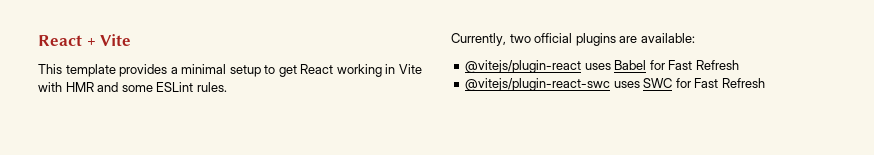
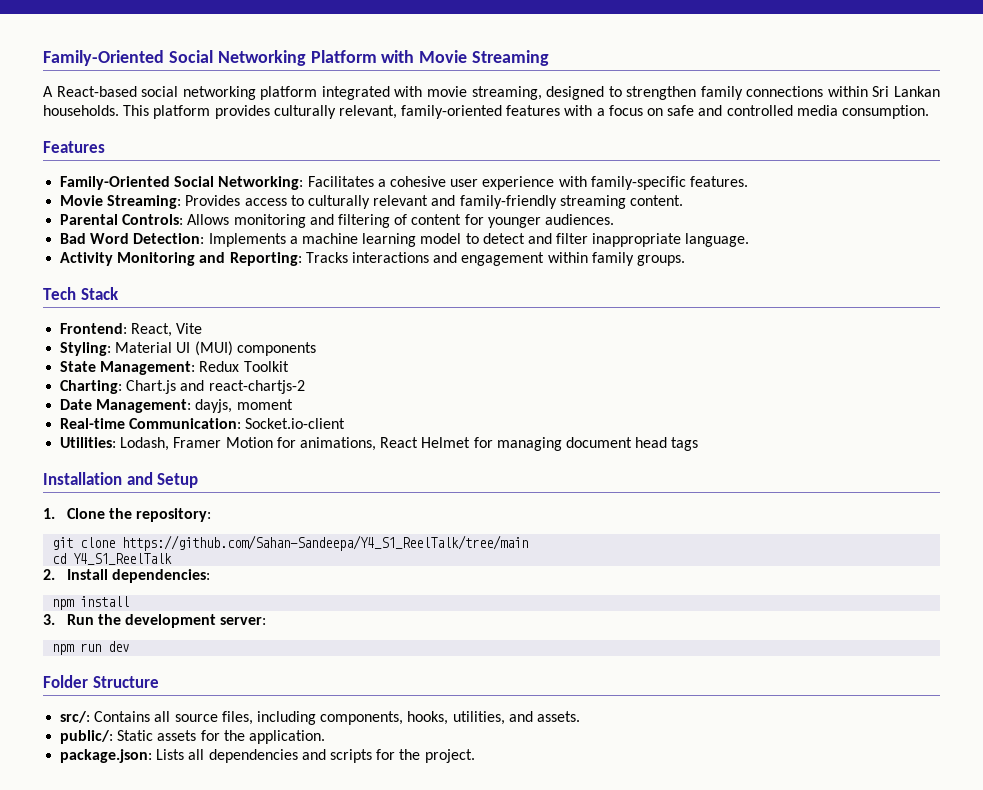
- React + Vite
- This template provides a minimal setup to get React working in Vite with HMR and some ESLint rules.
- Currently, two official plugins are available:
- @vitejs/plugin-react uses Babel for Fast Refresh
- @vitejs/plugin-react-swc uses SWC for Fast Refresh
+ Family-Oriented Social Networking Platform with Movie Streaming
+ A React-based social networking platform integrated with movie streaming, designed to strengthen family connections within Sri Lankan households. This platform provides culturally relevant, family-oriented features with a focus on safe and controlled media consumption.
+ Features
+ Family-Oriented Social Networking: Facilitates a cohesive user experience with family-specific features.
+ Movie Streaming: Provides access to culturally relevant and family-friendly streaming content.
+ Parental Controls: Allows monitoring and filtering of content for younger audiences.
+ Bad Word Detection: Implements a machine learning model to detect and filter inappropriate language.
+ Activity Monitoring and Reporting: Tracks interactions and engagement within family groups.
+ Tech Stack
+ Frontend: React, Vite
+ Styling: Material UI (MUI) components
+ State Management: Redux Toolkit
+ Charting: Chart.js and react-chartjs-2
+ Date Management: dayjs, moment
+ Real-time Communication: Socket.io-client
+ Utilities: Lodash, Framer Motion for animations, React Helmet for managing document head tags
+ Installation and Setup
+ 1. Clone the repository:
+ git clone https://github.com/Sahan-Sandeepa/Y4_S1_ReelTalk/tree/main
+ cd Y4_S1_ReelTalk
+ 2. Install dependencies:
+ npm install
+ 3. Run the development server:
+ npm run dev
+ Folder Structure
+ src/: Contains all source files, including components, hooks, utilities, and assets.
+ public/: Static assets for the application.
+ package.json: Lists all dependencies and scripts for the project.

